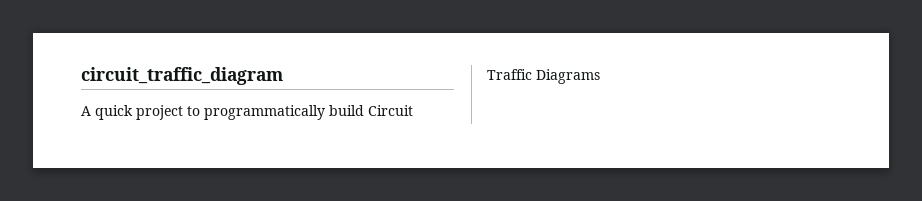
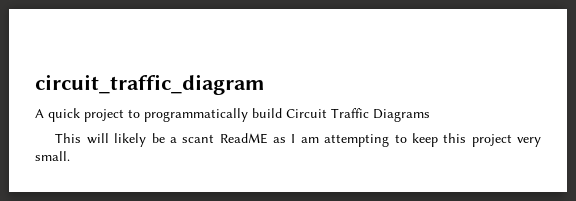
+ This will likely be a scant ReadME as I am attempting to keep this project very small.

